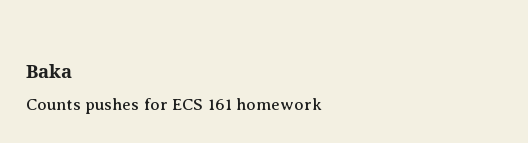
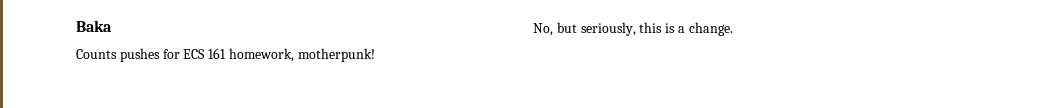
- Counts pushes for ECS 161 homework
+ Counts pushes for ECS 161 homework, motherpunk!
+ No, but seriously, this is a change.

